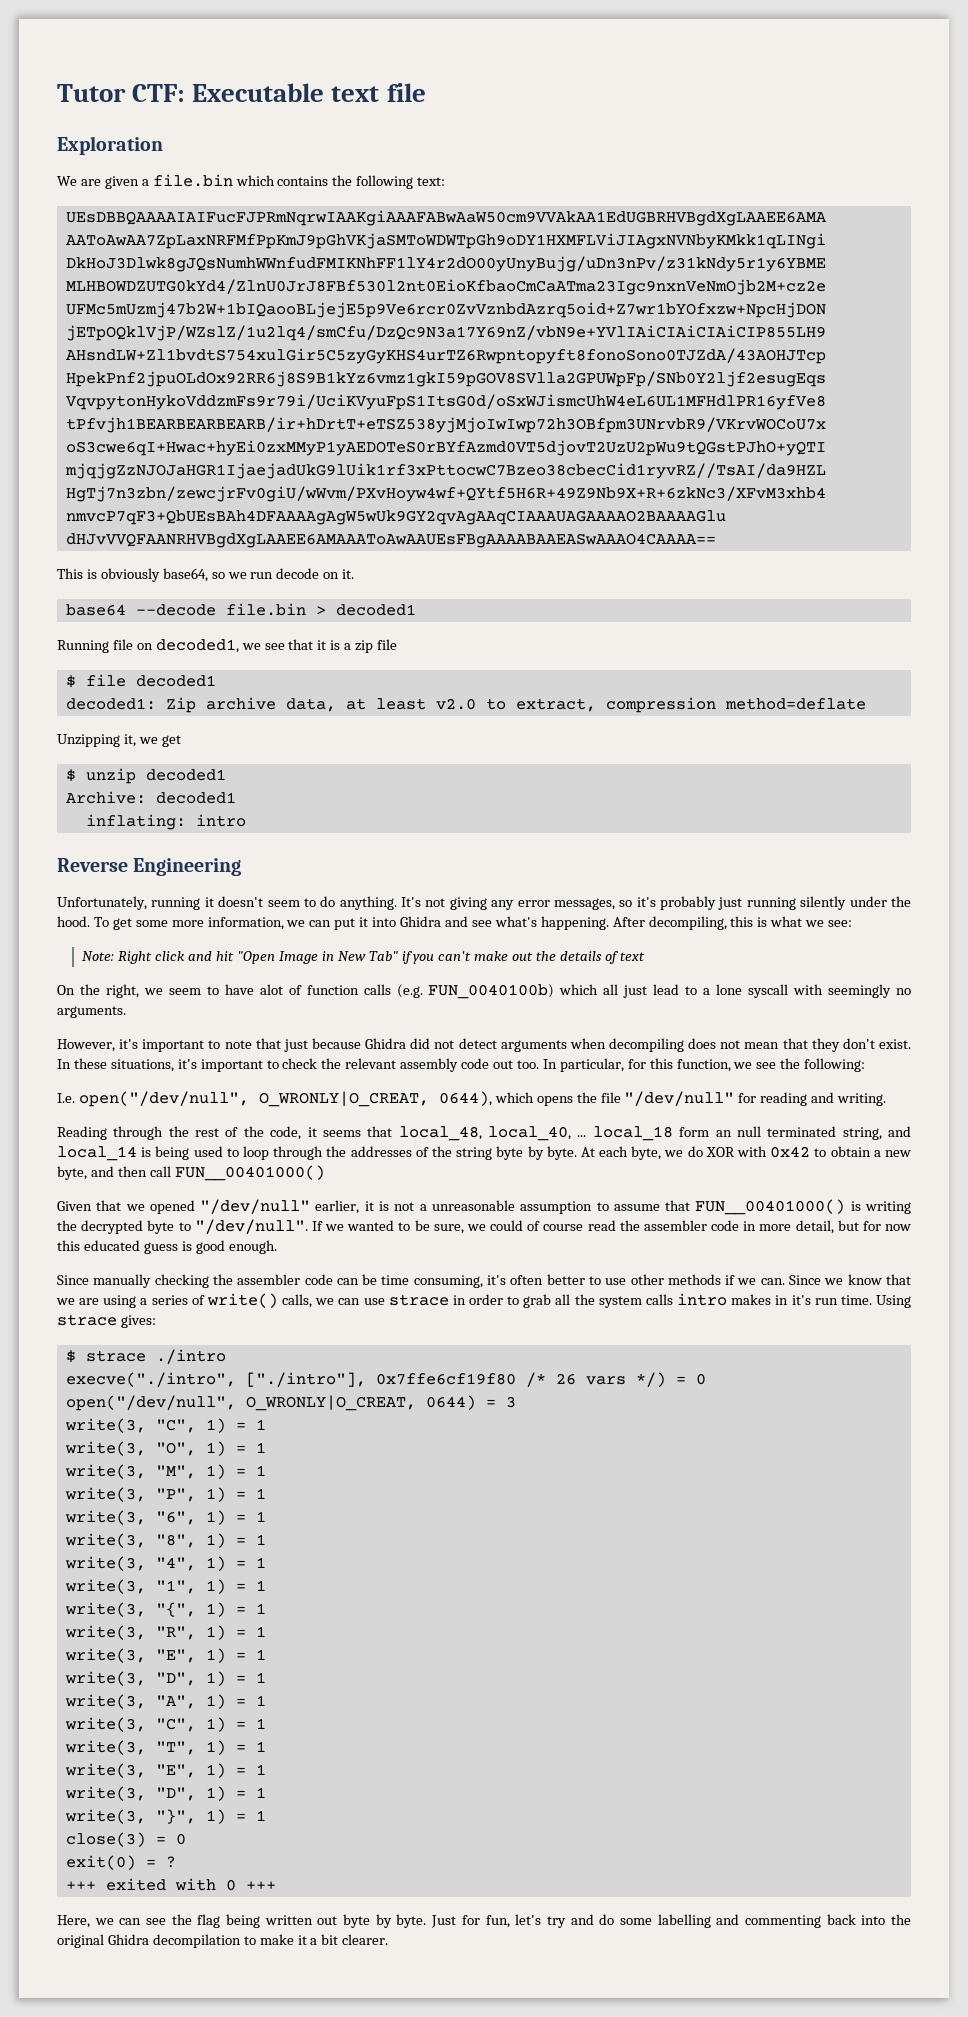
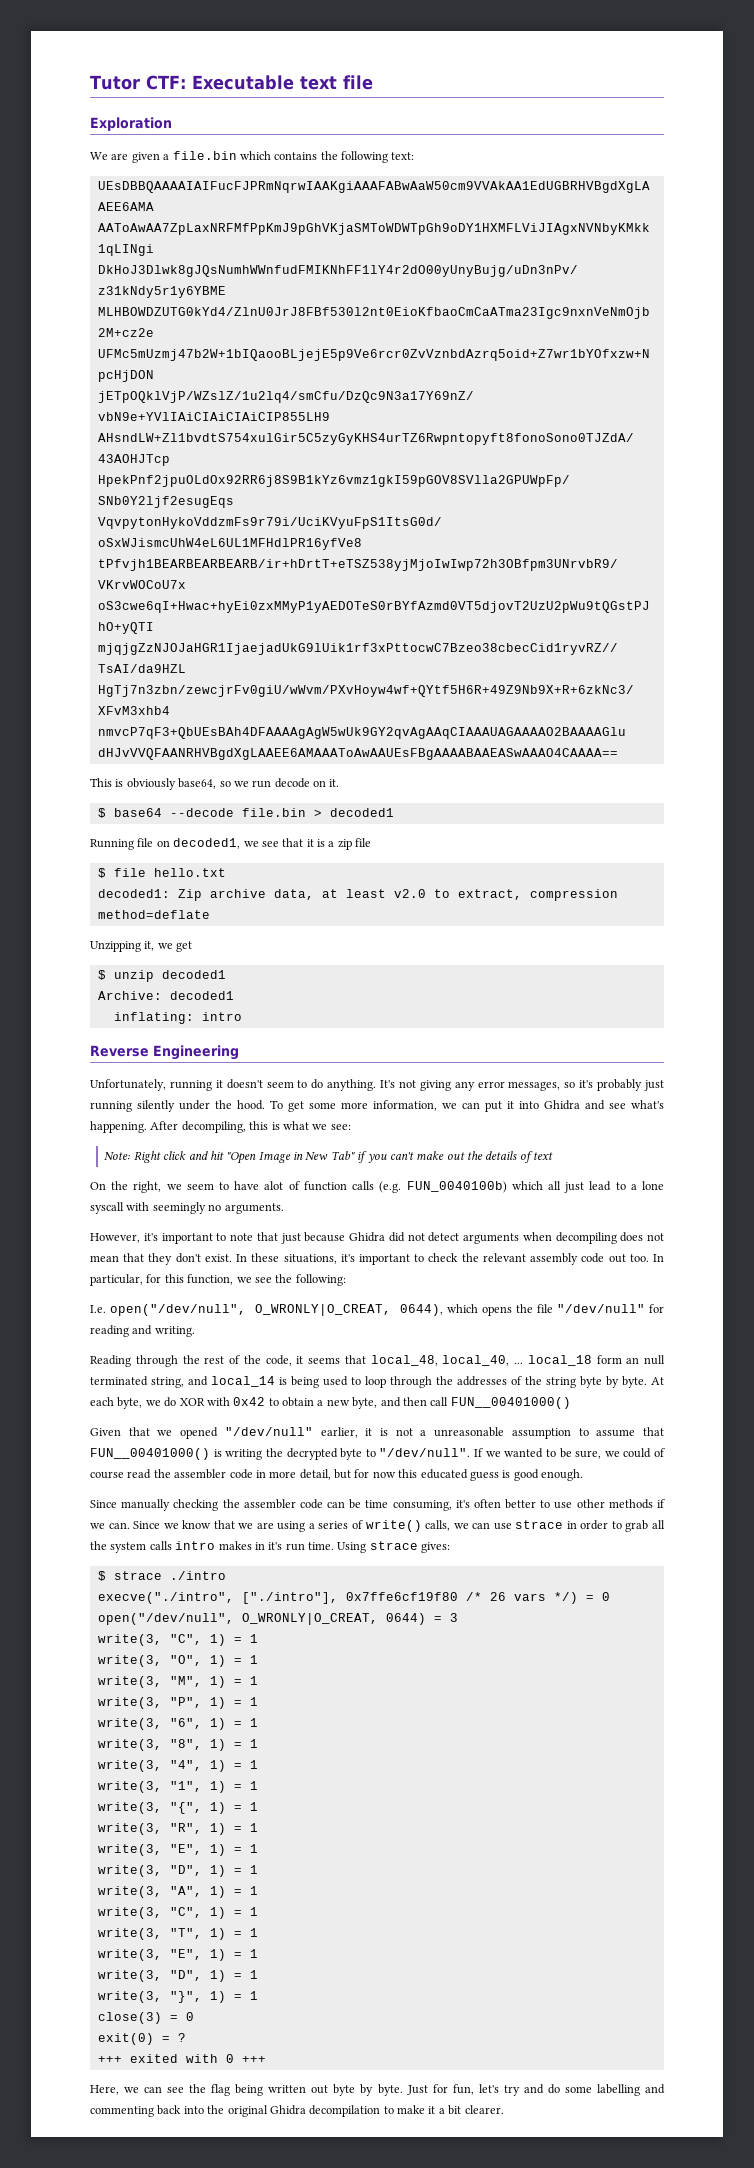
- base64 --decode file.bin > decoded1
+ $ base64 --decode file.bin > decoded1
- $ file decoded1
+ $ file hello.txt

